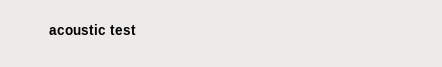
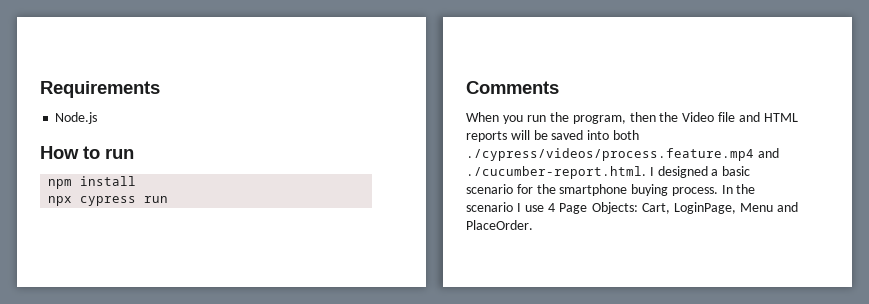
- acoustic test
+ Requirements
+ Node.js
+ How to run
+ npm install
+ npx cypress run
+ Comments
+ When you run the program, then the Video file and HTML reports will be saved into both ./cypress/videos/process.feature.mp4 and ./cucumber-report.html. I designed a basic scenario for the smartphone buying process. In the scenario I use 4 Page Objects: Cart, LoginPage, Menu and PlaceOrder.

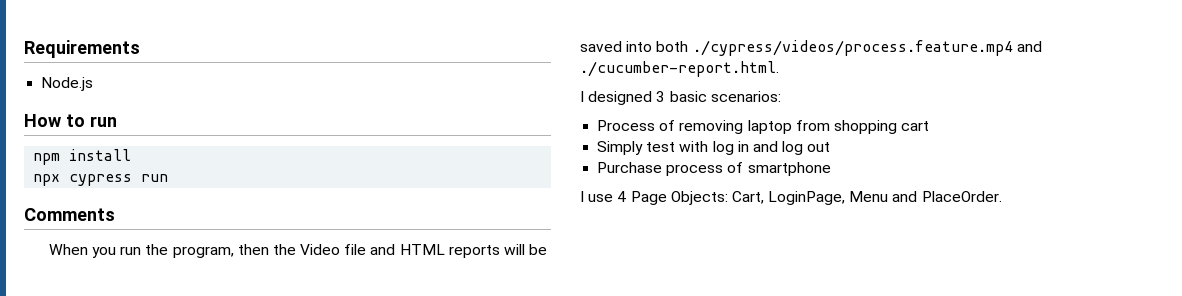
- When you run the program, then the Video file and HTML reports will be saved into both ./cypress/videos/process.feature.mp4 and ./cucumber-report.html. I designed a basic scenario for the smartphone buying process. In the scenario I use 4 Page Objects: Cart, LoginPage, Menu and PlaceOrder.
+ When you run the program, then the Video file and HTML reports will be saved into both ./cypress/videos/process.feature.mp4 and ./cucumber-report.html.
+ I designed 3 basic scenarios:
+ Process of removing laptop from shopping cart
+ Simply test with log in and log out
+ Purchase process of smartphone
+ I use 4 Page Objects: Cart, LoginPage, Menu and PlaceOrder.

